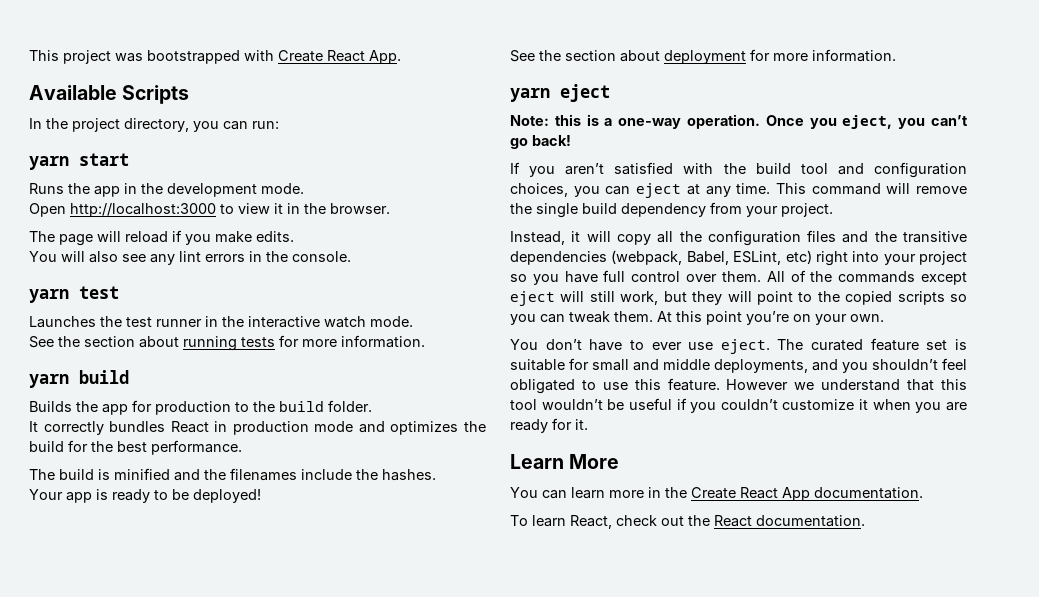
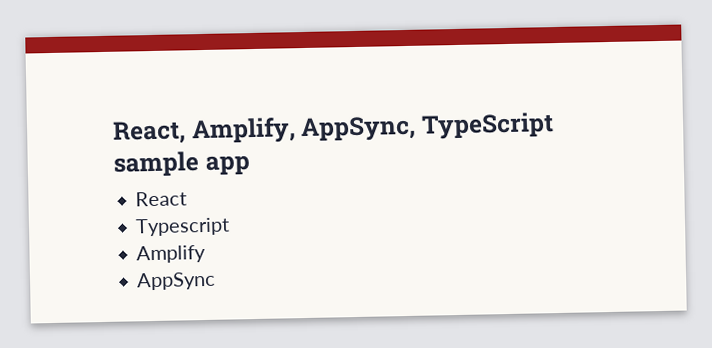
- This project was bootstrapped with Create React App.
- Available Scripts
- In the project directory, you can run:
- yarn start
- Runs the app in the development mode.
- Open http://localhost:3000 to view it in the browser.
- The page will reload if you make edits.
- You will also see any lint errors in the console.
- yarn test
- Launches the test runner in the interactive watch mode.
- See the section about running tests for more information.
- yarn build
- Builds the app for production to the build folder.
- It correctly bundles React in production mode and optimizes the build for the best performance.
- The build is minified and the filenames include the hashes.
- Your app is ready to be deployed!
- See the section about deployment for more information.
- yarn eject
- Note: this is a one-way operation. Once you eject, you can’t go back!
- If you aren’t satisfied with the build tool and configuration choices, you can eject at any time. This command will remove the single build dependency from your project.
- Instead, it will copy all the configuration files and the transitive dependencies (webpack, Babel, ESLint, etc) right into your project so you have full control over them. All of the commands except eject will still work, but they will point to the copied scripts so you can tweak them. At this point you’re on your own.
- You don’t have to ever use eject. The curated feature set is suitable for small and middle deployments, and you shouldn’t feel obligated to use this feature. However we understand that this tool wouldn’t be useful if you couldn’t customize it when you are ready for it.
- Learn More
- You can learn more in the Create React App documentation.
- To learn React, check out the React documentation.
+ React, Amplify, AppSync, TypeScript sample app
+ React
+ Typescript
+ Amplify
+ AppSync

